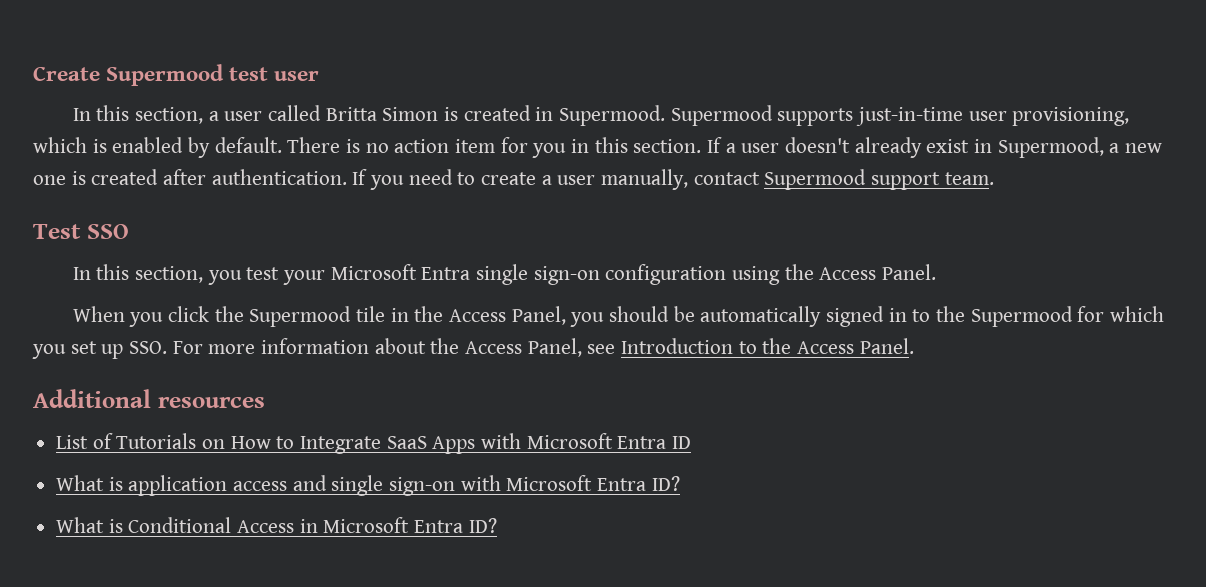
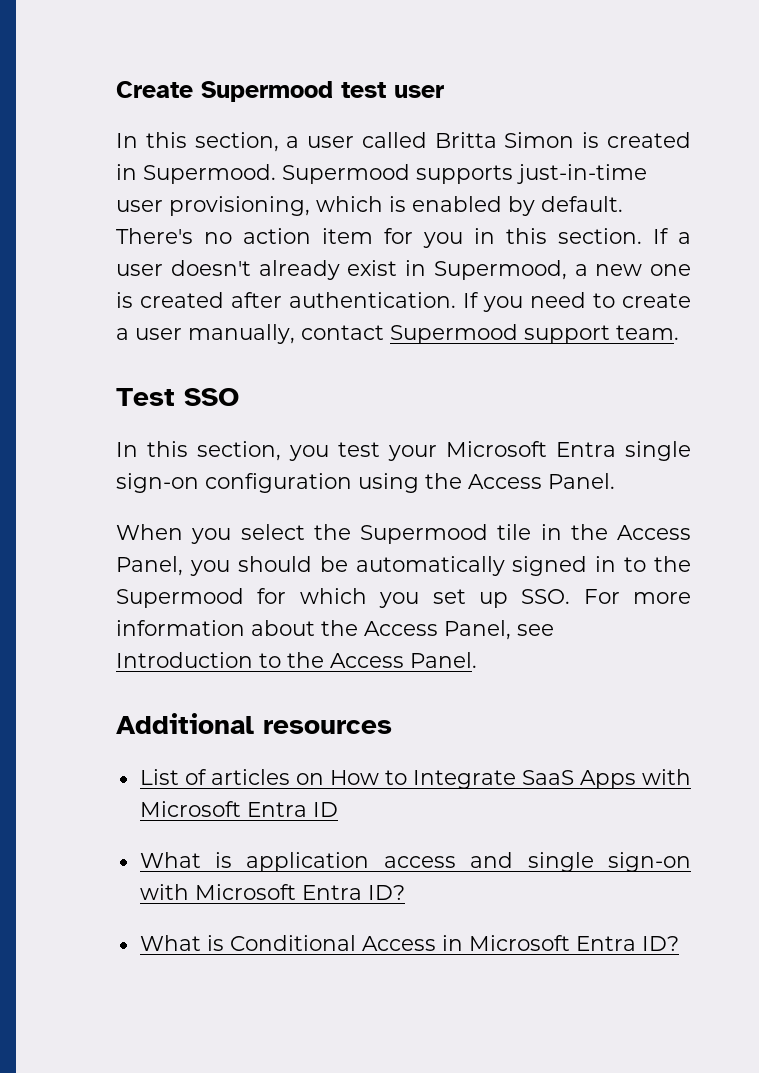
- There is no action item for you in this section.
+ There's no action item for you in this section.
- When you click the Supermood tile in the Access Panel, you should be automatically signed in to the Supermood for which you set up SSO. For more information about the Access Panel, see Introduction to the Access Panel.
+ When you select the Supermood tile in the Access Panel, you should be automatically signed in to the Supermood for which you set up SSO. For more information about the Access Panel, see Introduction to the Access Panel.
- List of Tutorials on How to Integrate SaaS Apps with Microsoft Entra ID
+ List of articles on How to Integrate SaaS Apps with Microsoft Entra ID

